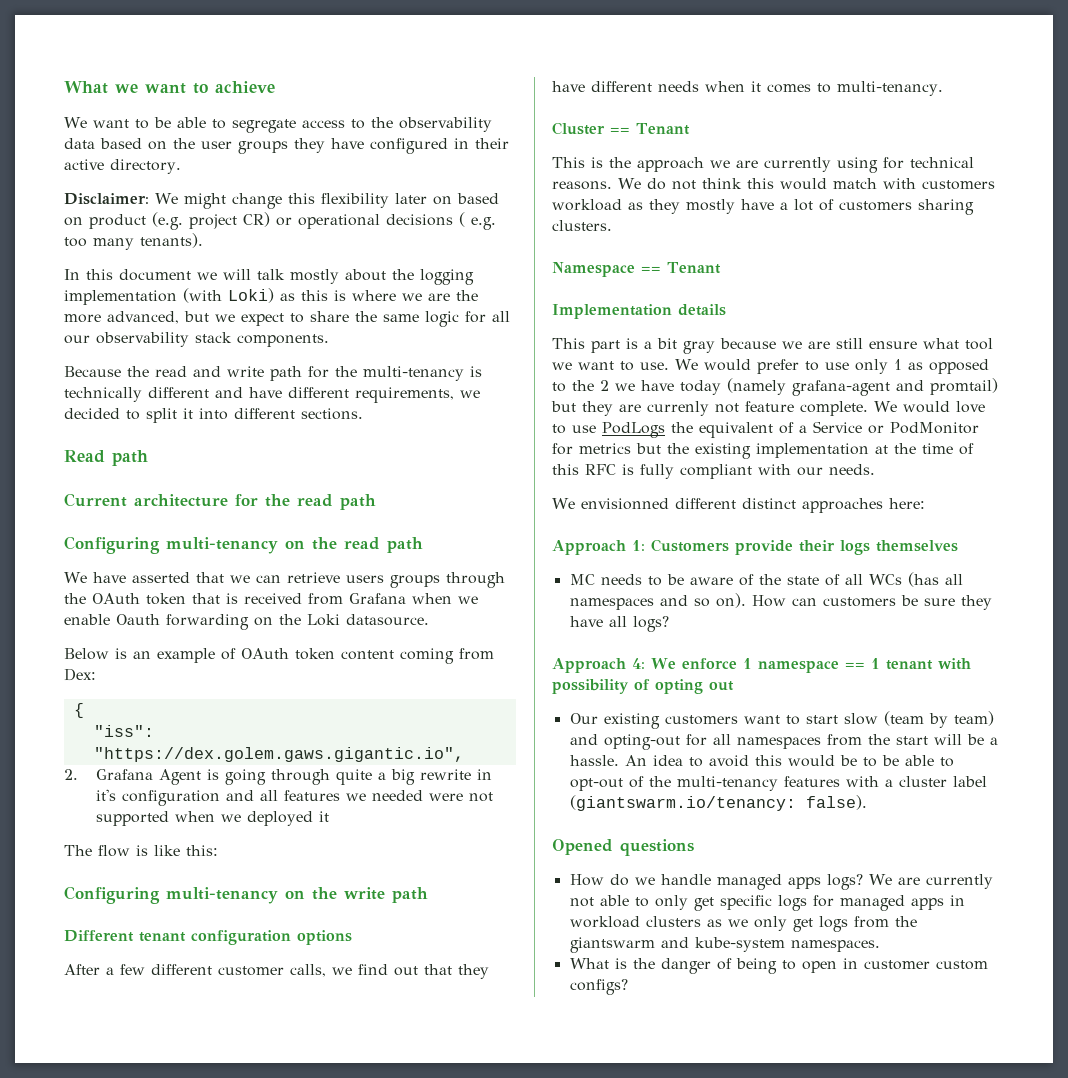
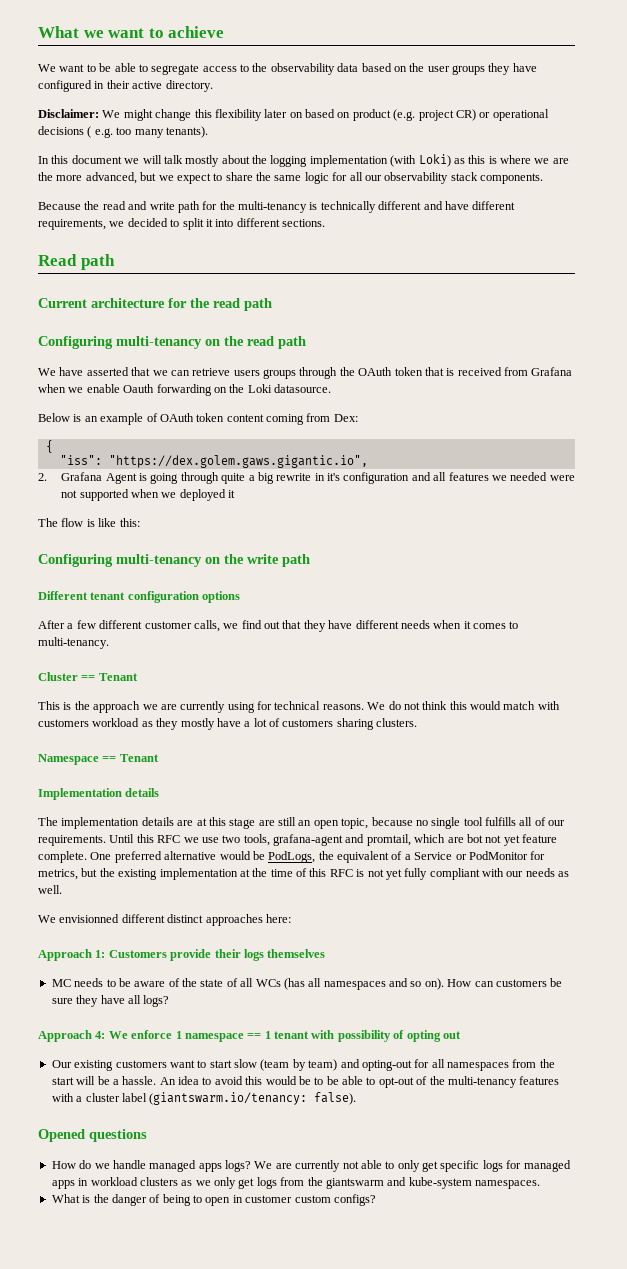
- This part is a bit gray because we are still ensure what tool we want to use. We would prefer to use only 1 as opposed to the 2 we have today (namely grafana-agent and promtail) but they are currenly not feature complete. We would love to use PodLogs the equivalent of a Service or PodMonitor for metrics but the existing implementation at the time of this RFC is fully compliant with our needs.
+ The implementation details are at this stage are still an open topic, because no single tool fulfills all of our requirements. Until this RFC we use two tools, grafana-agent and promtail, which are bot not yet feature complete. One preferred alternative would be PodLogs, the equivalent of a Service or PodMonitor for metrics, but the existing implementation at the time of this RFC is not yet fully compliant with our needs as well.

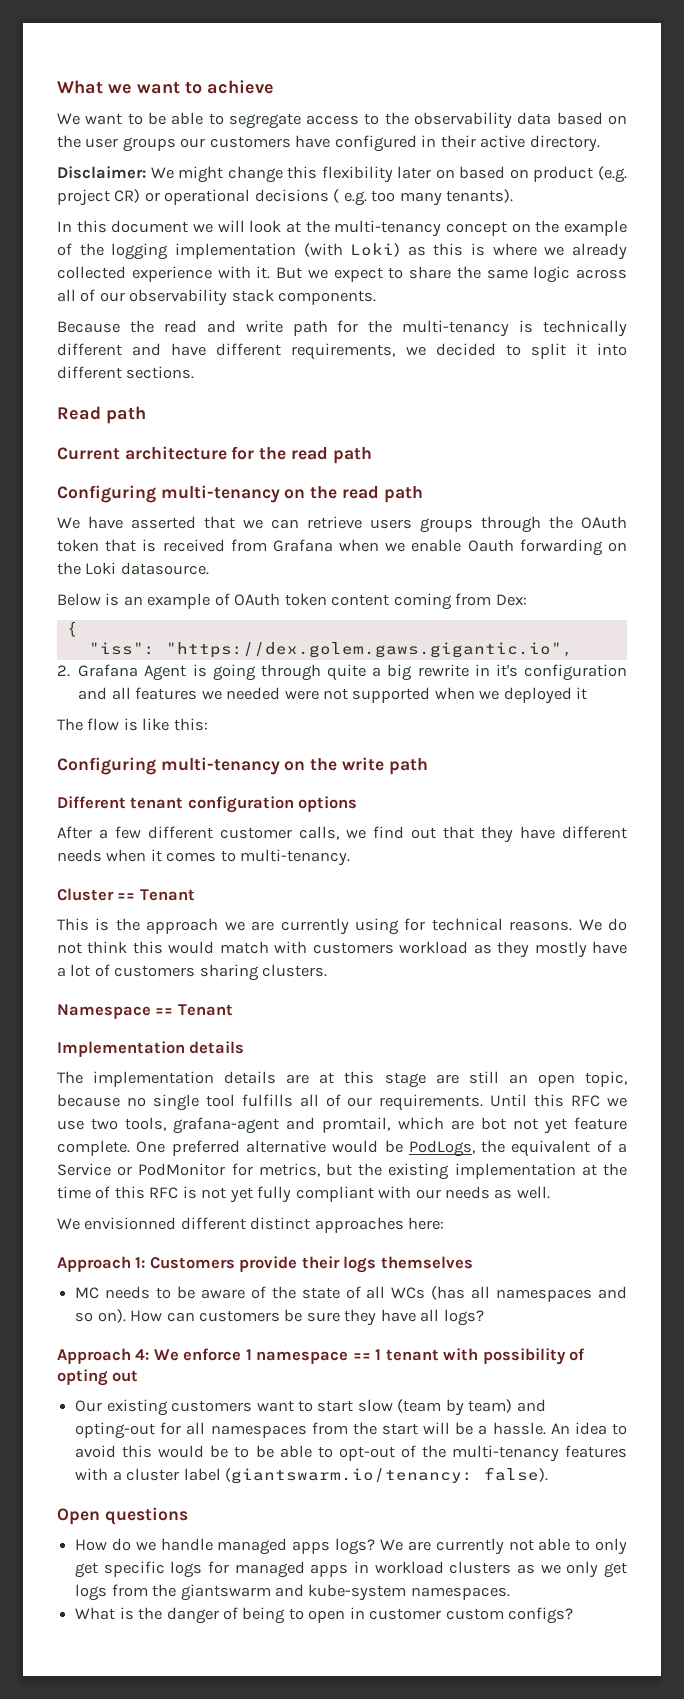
- We want to be able to segregate access to the observability data based on the user groups they have configured in their active directory.
+ We want to be able to segregate access to the observability data based on the user groups our customers have configured in their active directory.
- In this document we will talk mostly about the logging implementation (with Loki) as this is where we are the more advanced, but we expect to share the same logic for all our observability stack components.
+ In this document we will look at the multi-tenancy concept on the example of the logging implementation (with Loki) as this is where we already collected experience with it. But we expect to share the same logic across all of our observability stack components.
- Opened questions
+ Open questions

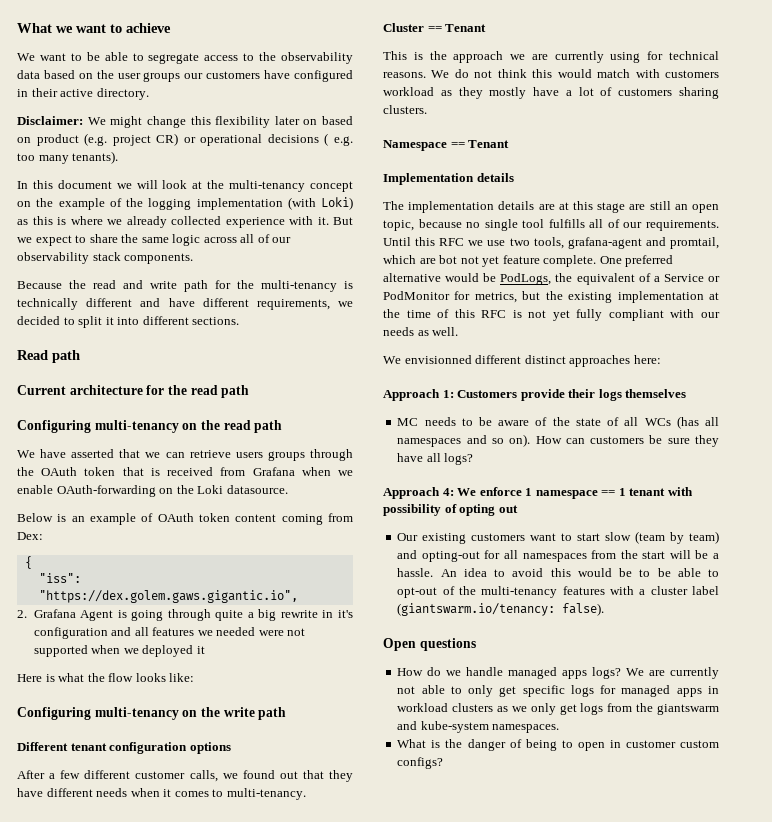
- We have asserted that we can retrieve users groups through the OAuth token that is received from Grafana when we enable Oauth forwarding on the Loki datasource.
+ We have asserted that we can retrieve users groups through the OAuth token that is received from Grafana when we enable OAuth-forwarding on the Loki datasource.
- The flow is like this:
+ Here is what the flow looks like:
- After a few different customer calls, we find out that they have different needs when it comes to multi-tenancy.
+ After a few different customer calls, we found out that they have different needs when it comes to multi-tenancy.

